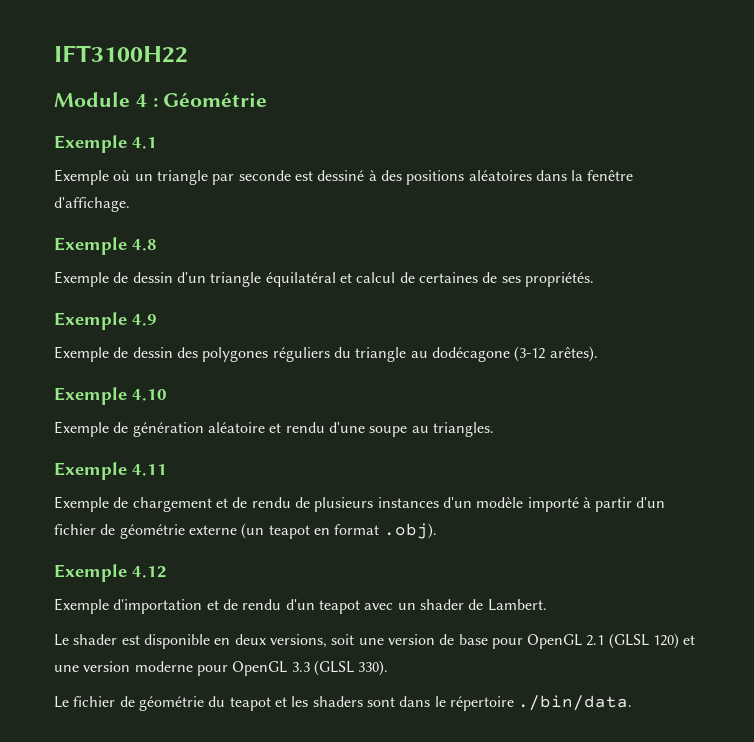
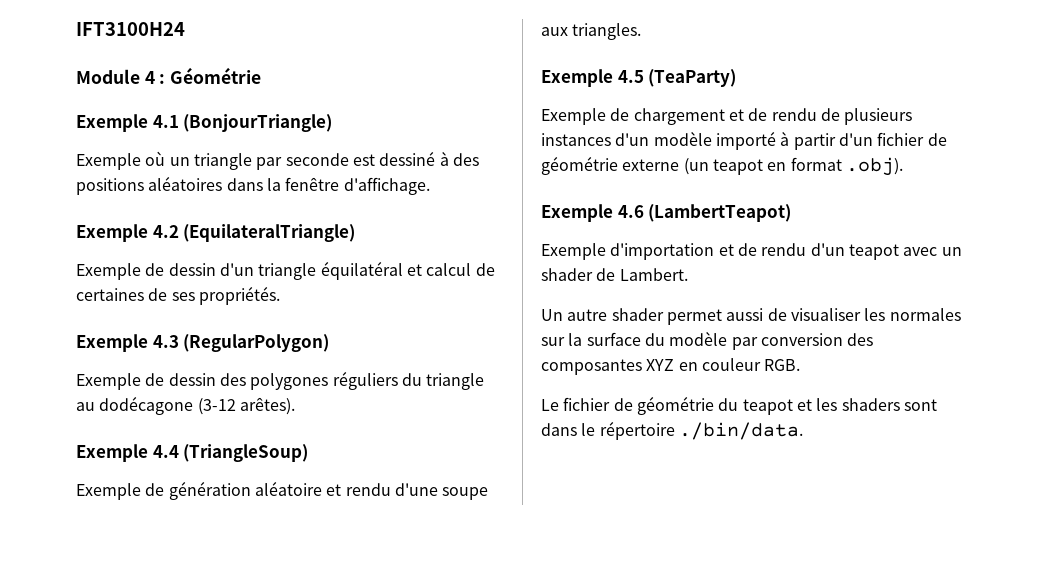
- IFT3100H22
+ IFT3100H24
- Exemple 4.1
+ Exemple 4.1 (BonjourTriangle)
- Exemple 4.8
+ Exemple 4.2 (EquilateralTriangle)
- Exemple 4.9
+ Exemple 4.3 (RegularPolygon)
- Exemple 4.10
+ Exemple 4.4 (TriangleSoup)
- Exemple de génération aléatoire et rendu d'une soupe au triangles.
+ Exemple de génération aléatoire et rendu d'une soupe aux triangles.
- Exemple 4.11
+ Exemple 4.5 (TeaParty)
- Exemple 4.12
+ Exemple 4.6 (LambertTeapot)
- Le shader est disponible en deux versions, soit une version de base pour OpenGL 2.1 (GLSL 120) et une version moderne pour OpenGL 3.3 (GLSL 330).
+ Un autre shader permet aussi de visualiser les normales sur la surface du modèle par conversion des composantes XYZ en couleur RGB.

